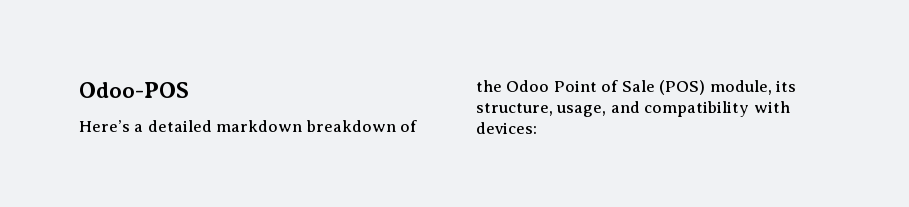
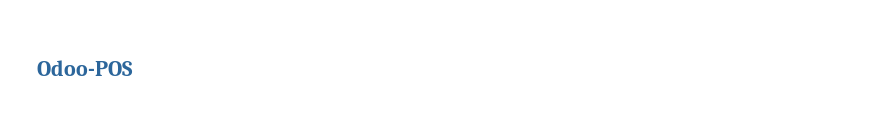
- Here’s a detailed markdown breakdown of the Odoo Point of Sale (POS) module, its structure, usage, and compatibility with devices:

